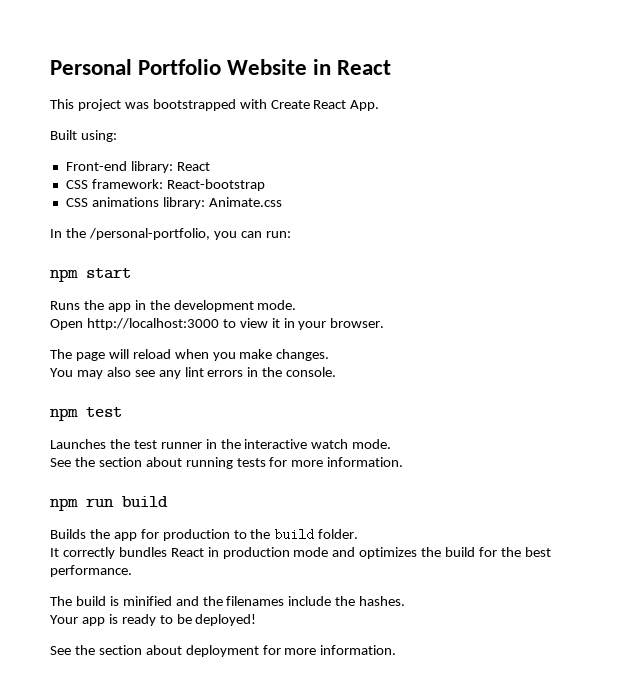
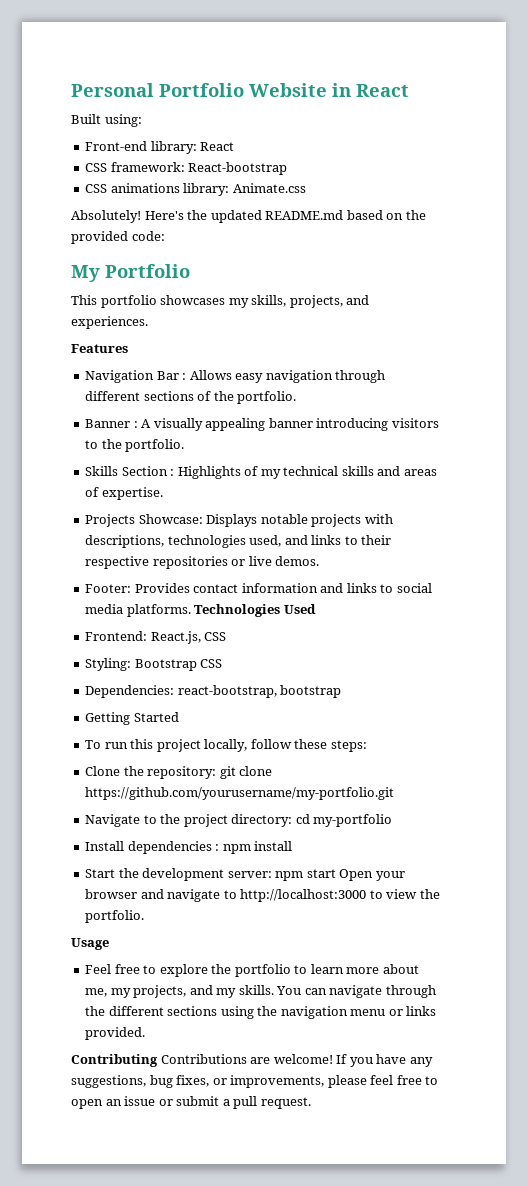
- This project was bootstrapped with Create React App.
- In the /personal-portfolio, you can run:
- npm start
- Runs the app in the development mode.
- Open http://localhost:3000 to view it in your browser.
- The page will reload when you make changes.
- You may also see any lint errors in the console.
- npm test
- Launches the test runner in the interactive watch mode.
- See the section about running tests for more information.
- npm run build
- Builds the app for production to the build folder.
- It correctly bundles React in production mode and optimizes the build for the best performance.
- The build is minified and the filenames include the hashes.
- Your app is ready to be deployed!
- See the section about deployment for more information.
+ Absolutely! Here's the updated README.md based on the provided code:
+ My Portfolio
+ This portfolio showcases my skills, projects, and experiences.
+ Features
+ Navigation Bar : Allows easy navigation through different sections of the portfolio.
+ Banner : A visually appealing banner introducing visitors to the portfolio.
+ Skills Section : Highlights of my technical skills and areas of expertise.
+ Projects Showcase: Displays notable projects with descriptions, technologies used, and links to their respective repositories or live demos.
+ Footer: Provides contact information and links to social media platforms. Technologies Used
+ Frontend: React.js, CSS
+ Styling: Bootstrap CSS
+ Dependencies: react-bootstrap, bootstrap
+ Getting Started
+ To run this project locally, follow these steps:
+ Clone the repository: git clone https://github.com/yourusername/my-portfolio.git
+ Navigate to the project directory: cd my-portfolio
+ Install dependencies : npm install
+ Start the development server: npm start Open your browser and navigate to http://localhost:3000 to view the portfolio.
+ Usage
+ Feel free to explore the portfolio to learn more about me, my projects, and my skills. You can navigate through the different sections using the navigation menu or links provided.
+ Contributing Contributions are welcome! If you have any suggestions, bug fixes, or improvements, please feel free to open an issue or submit a pull request.

